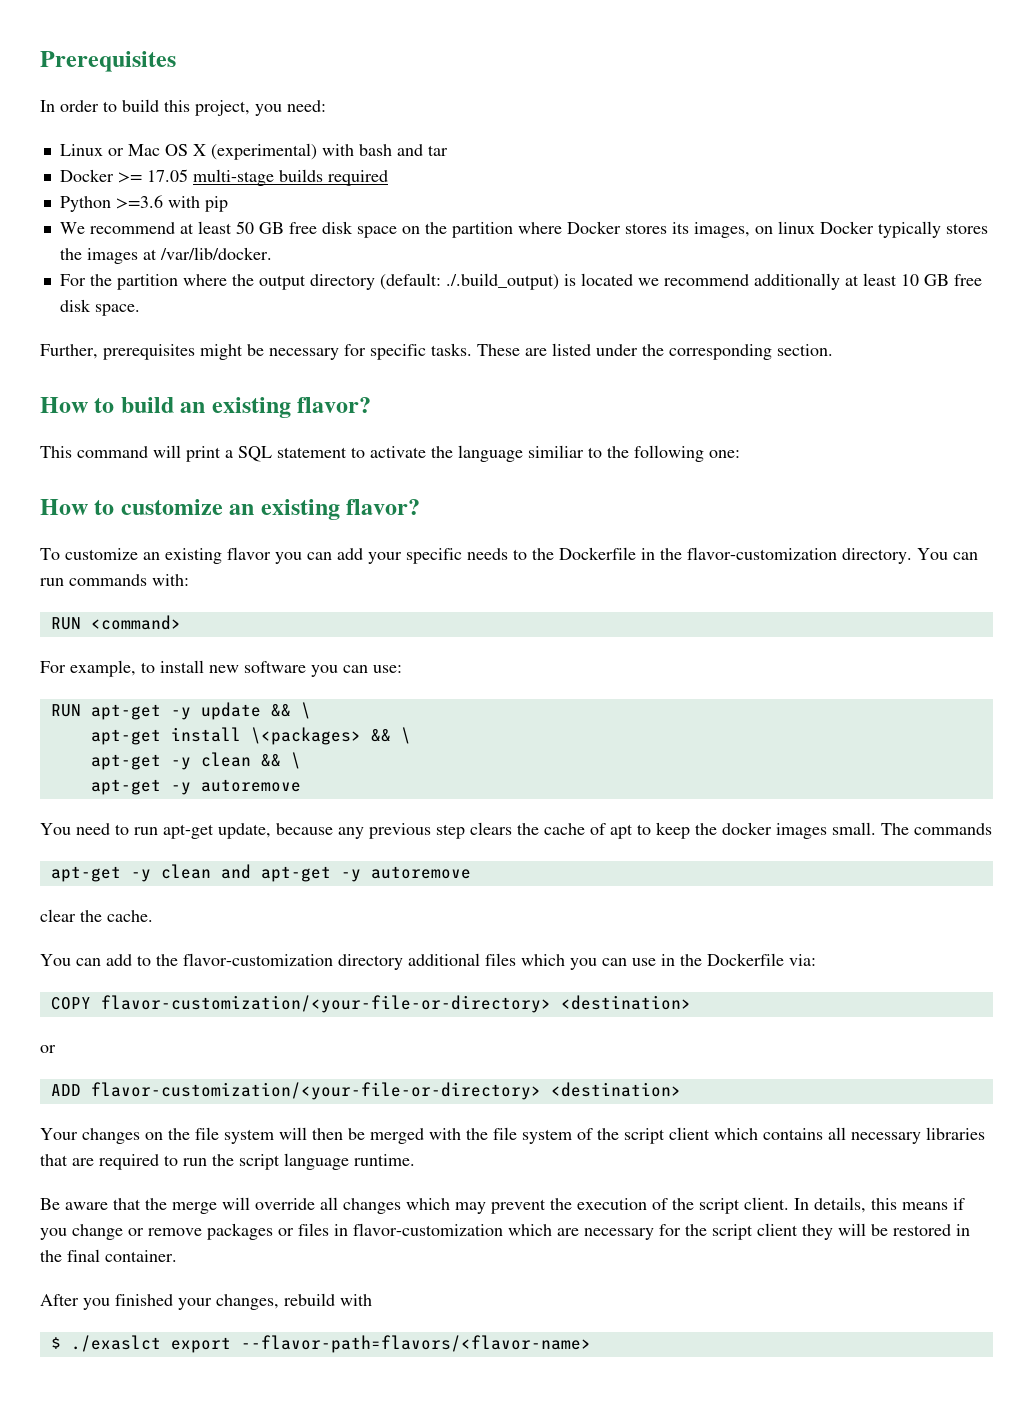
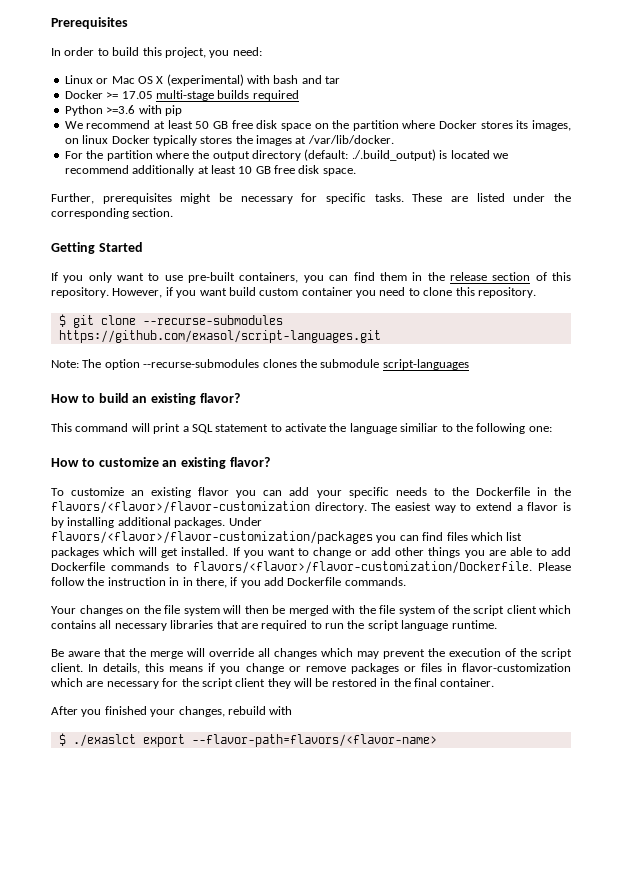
+ Getting Started
+ If you only want to use pre-built containers, you can find them in the release section of this repository. However, if you want build custom container you need to clone this repository.
+ $ git clone --recurse-submodules https://github.com/exasol/script-languages.git
+ Note: The option --recurse-submodules clones the submodule script-languages
- To customize an existing flavor you can add your specific needs to the Dockerfile in the flavor-customization directory. You can run commands with:
- RUN <command>
- For example, to install new software you can use:
- RUN apt-get -y update && \
- apt-get install \<packages> && \
- apt-get -y clean && \
- apt-get -y autoremove
- You need to run apt-get update, because any previous step clears the cache of apt to keep the docker images small. The commands
- apt-get -y clean and apt-get -y autoremove
- clear the cache.
- You can add to the flavor-customization directory additional files which you can use in the Dockerfile via:
- COPY flavor-customization/<your-file-or-directory> <destination>
- or
- ADD flavor-customization/<your-file-or-directory> <destination>
+ To customize an existing flavor you can add your specific needs to the Dockerfile in the flavors/<flavor>/flavor-customization directory. The easiest way to extend a flavor is by installing additional packages. Under flavors/<flavor>/flavor-customization/packages you can find files which list packages which will get installed. If you want to change or add other things you are able to add Dockerfile commands to flavors/<flavor>/flavor-customization/Dockerfile. Please follow the instruction in in there, if you add Dockerfile commands.

